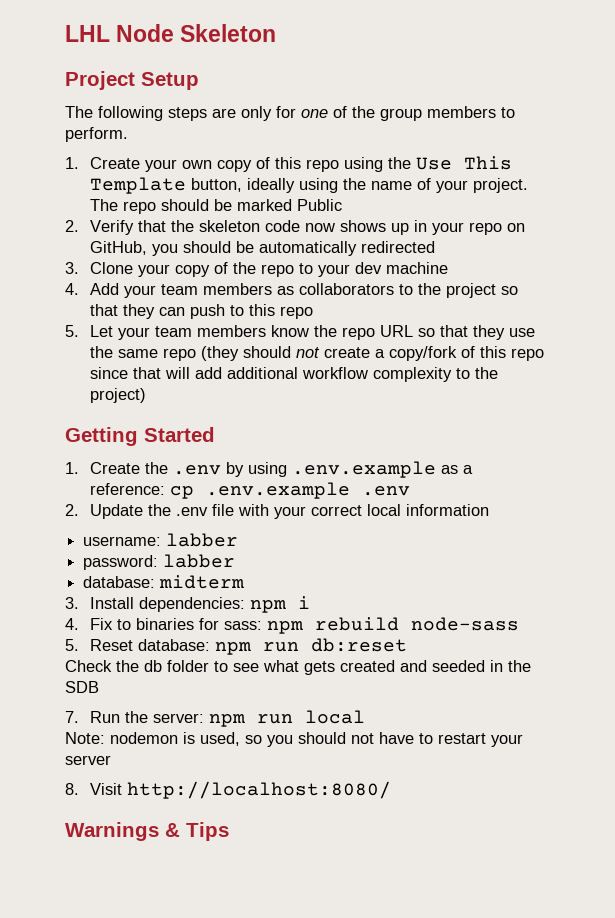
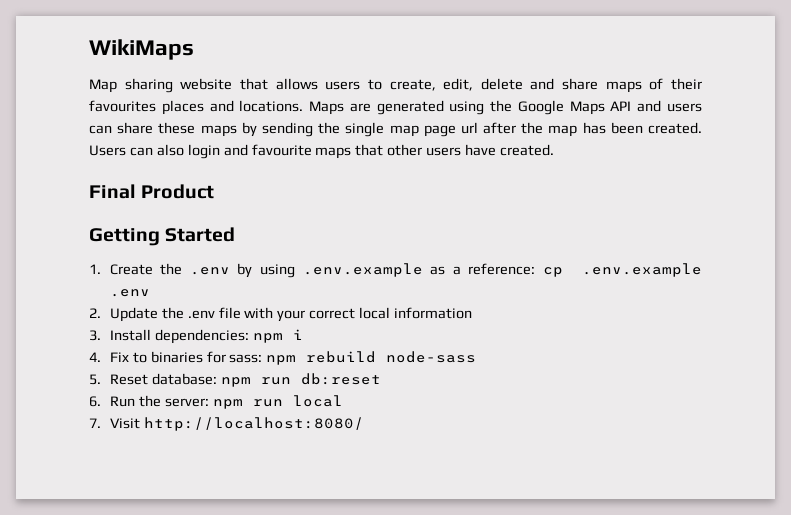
- LHL Node Skeleton
- Project Setup
- The following steps are only for one of the group members to perform.
- 1. Create your own copy of this repo using the Use This Template button, ideally using the name of your project. The repo should be marked Public
- 2. Verify that the skeleton code now shows up in your repo on GitHub, you should be automatically redirected
- 3. Clone your copy of the repo to your dev machine
- 4. Add your team members as collaborators to the project so that they can push to this repo
- 5. Let your team members know the repo URL so that they use the same repo (they should not create a copy/fork of this repo since that will add additional workflow complexity to the project)
+ WikiMaps
+ Map sharing website that allows users to create, edit, delete and share maps of their favourites places and locations. Maps are generated using the Google Maps API and users can share these maps by sending the single map page url after the map has been created. Users can also login and favourite maps that other users have created.
+ Final Product
- username: labber
- password: labber
- database: midterm
- Check the db folder to see what gets created and seeded in the SDB
- 7. Run the server: npm run local
+ 6. Run the server: npm run local
- Note: nodemon is used, so you should not have to restart your server
- 8. Visit http://localhost:8080/
+ 7. Visit http://localhost:8080/
- Warnings & Tips

